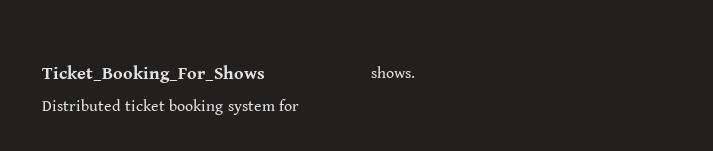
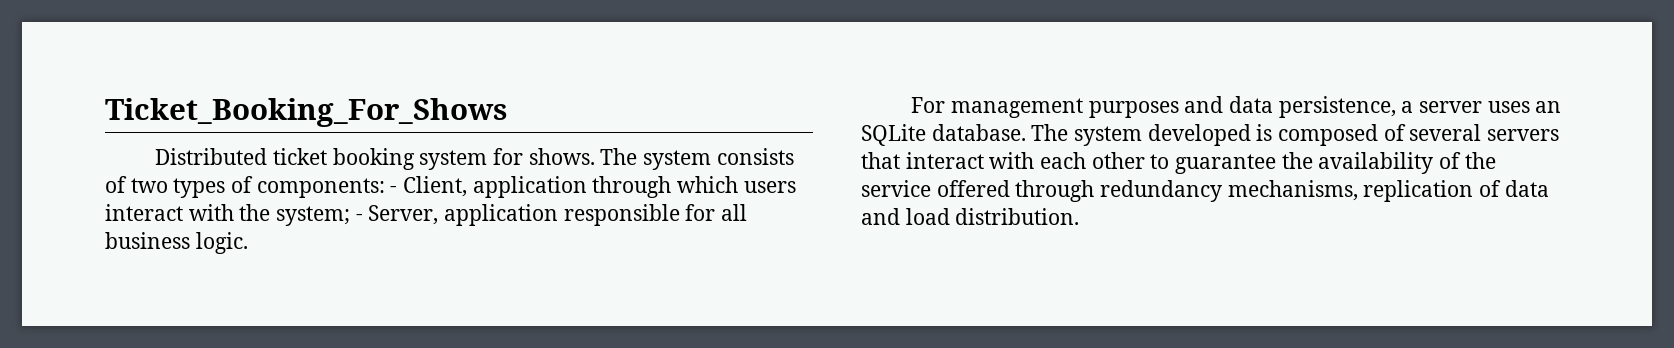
+ The system consists of two types of components: - Client, application through which users interact with the system; - Server, application responsible for all business logic.
+ For management purposes and data persistence, a server uses an SQLite database. The system developed is composed of several servers that interact with each other to guarantee the availability of the service offered through redundancy mechanisms, replication of data and load distribution.

